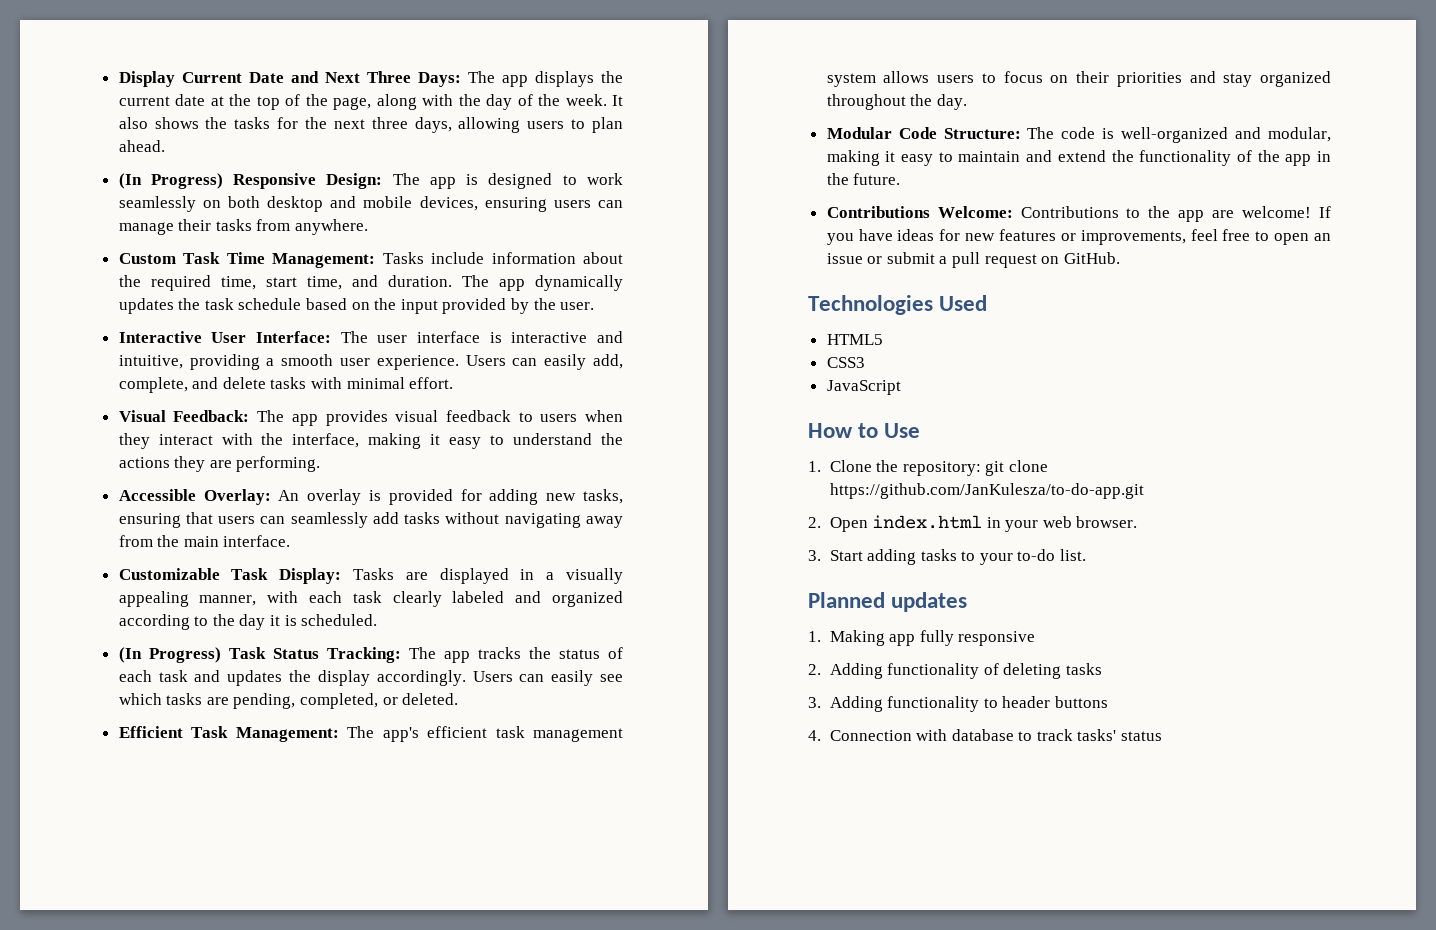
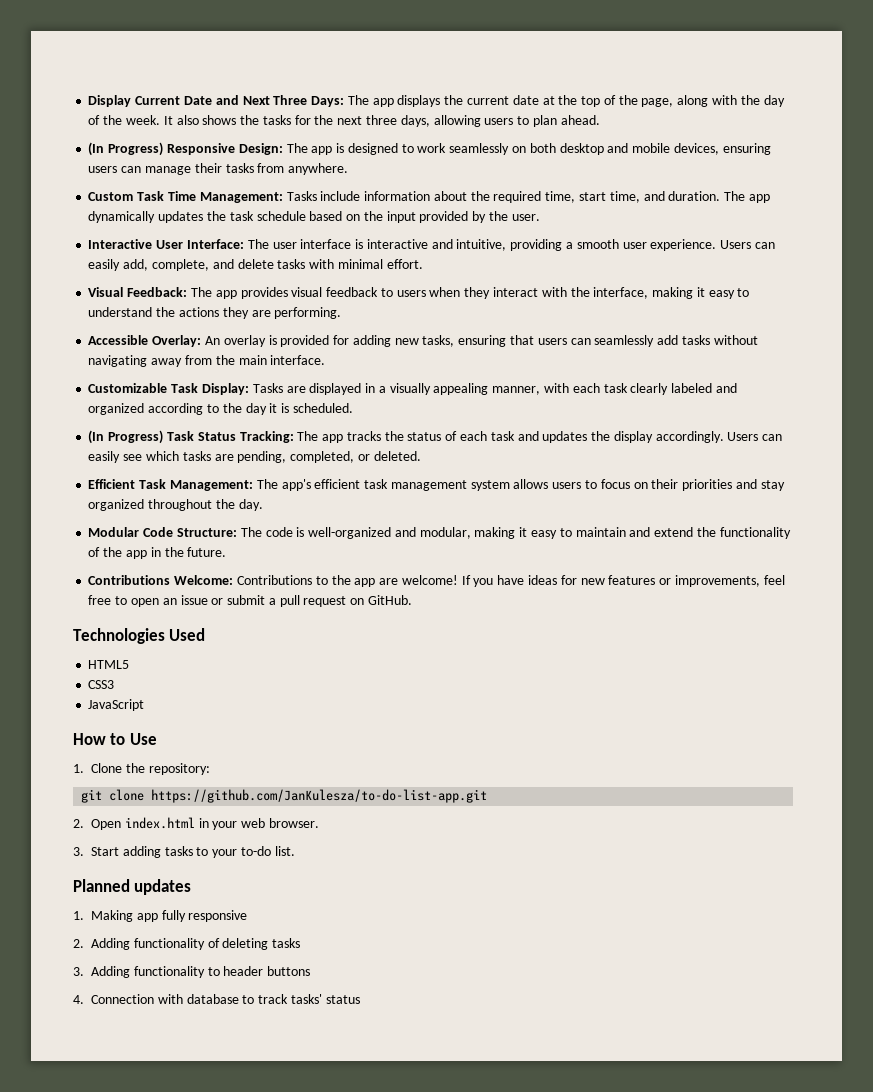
- 1. Clone the repository: git clone https://github.com/JanKulesza/to-do-app.git
+ 1. Clone the repository:
+ git clone https://github.com/JanKulesza/to-do-list-app.git

